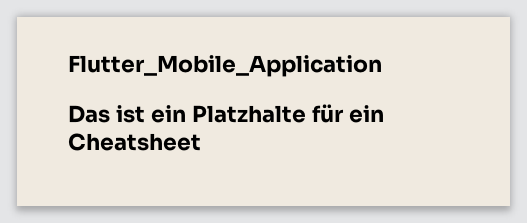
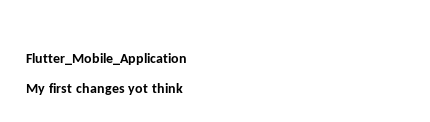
- Das ist ein Platzhalte für ein Cheatsheet
+ My first changes yot think

